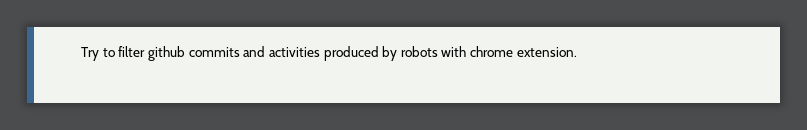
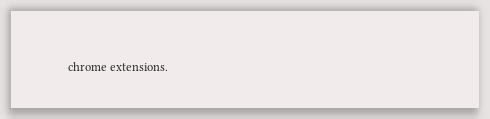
- Try to filter github commits and activities produced by robots with chrome extension.
+ chrome extensions.

